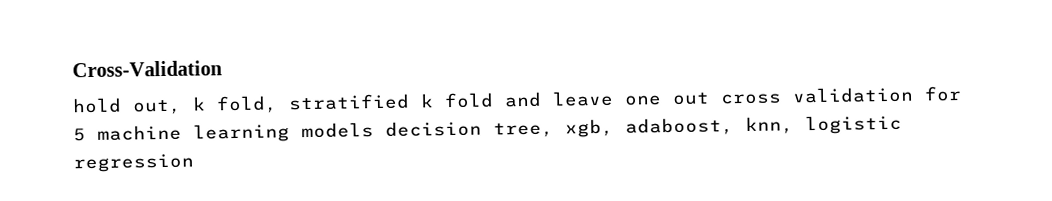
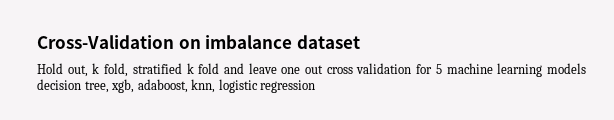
- Cross-Validation
- hold out, k fold, stratified k fold and leave one out cross validation for 5 machine learning models decision tree, xgb, adaboost, knn, logistic regression
+ Cross-Validation on imbalance dataset
+ Hold out, k fold, stratified k fold and leave one out cross validation for 5 machine learning models decision tree, xgb, adaboost, knn, logistic regression

